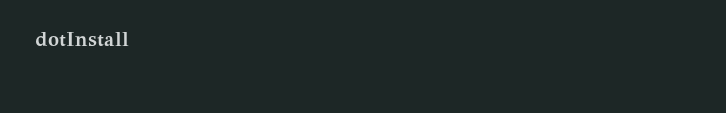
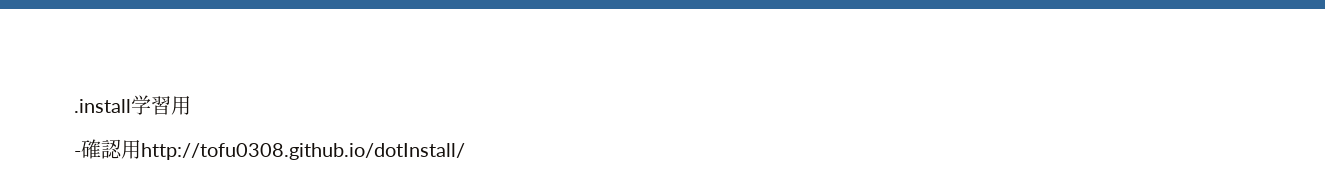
- dotInstall
+ .install学習用
+ -確認用http://tofu0308.github.io/dotInstall/

